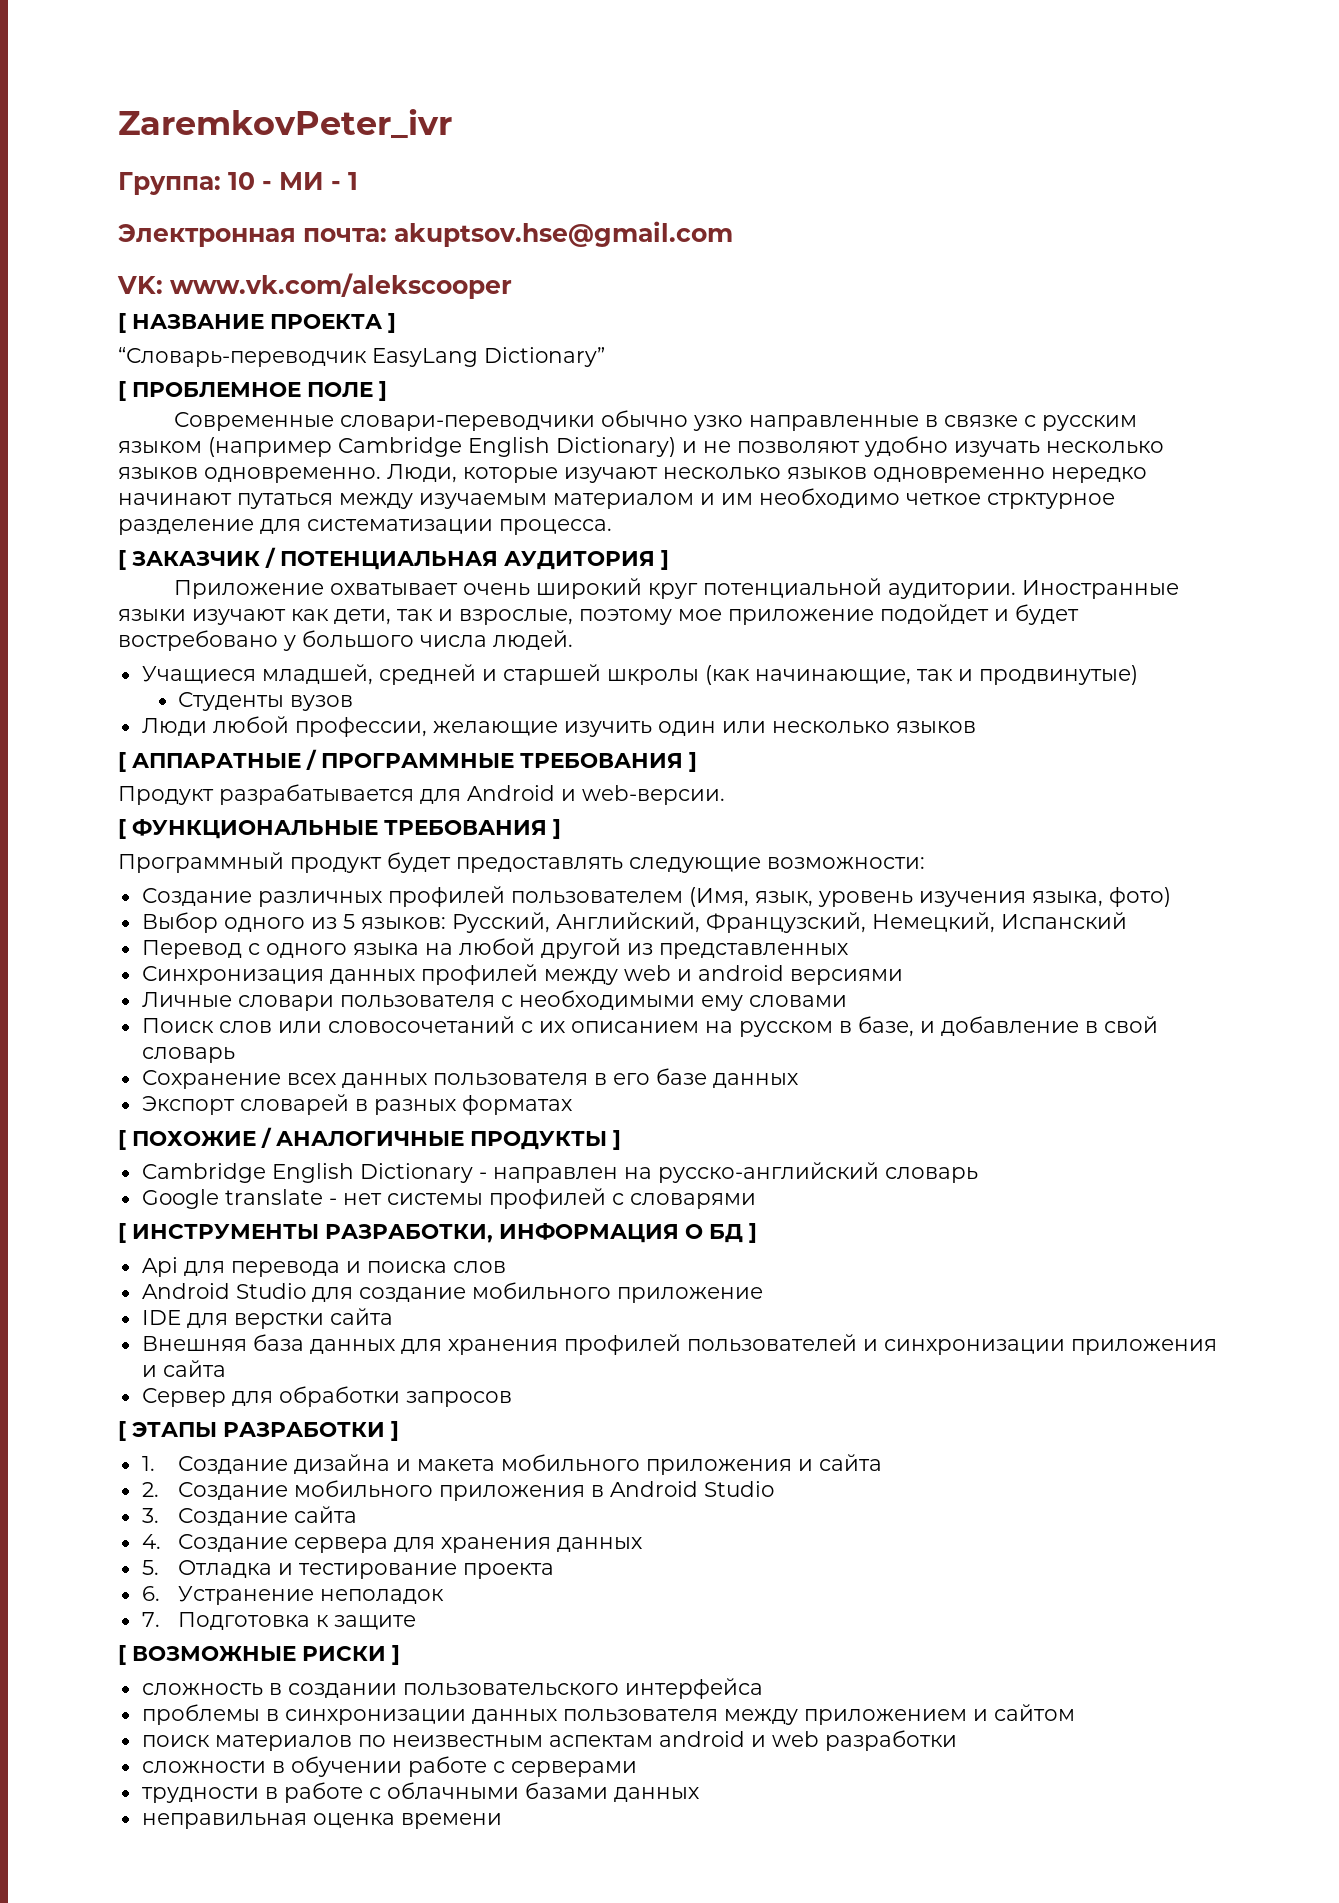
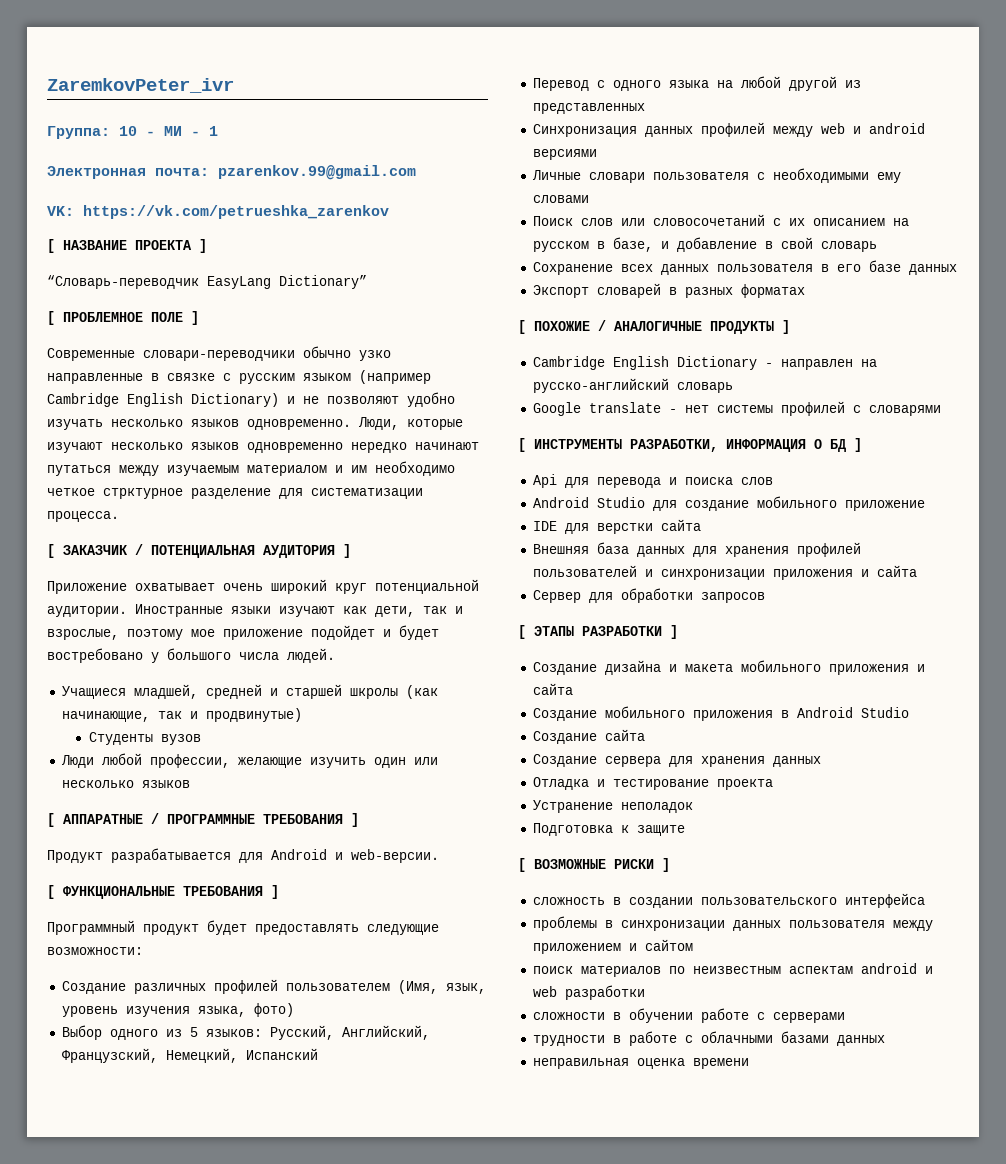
- Электронная почта: akuptsov.hse@gmail.com
+ Электронная почта: pzarenkov.99@gmail.com
- VK: www.vk.com/alekscooper
+ VK: https://vk.com/petrueshka_zarenkov
- 1. Создание дизайна и макета мобильного приложения и сайта
+ Создание дизайна и макета мобильного приложения и сайта
- 2. Создание мобильного приложения в Android Studio
+ Создание мобильного приложения в Android Studio
- 3. Создание сайта
+ Создание сайта
- 4. Создание сервера для хранения данных
+ Создание сервера для хранения данных
- 5. Отладка и тестирование проекта
+ Отладка и тестирование проекта
- 6. Устранение неполадок
+ Устранение неполадок
- 7. Подготовка к защите
+ Подготовка к защите

